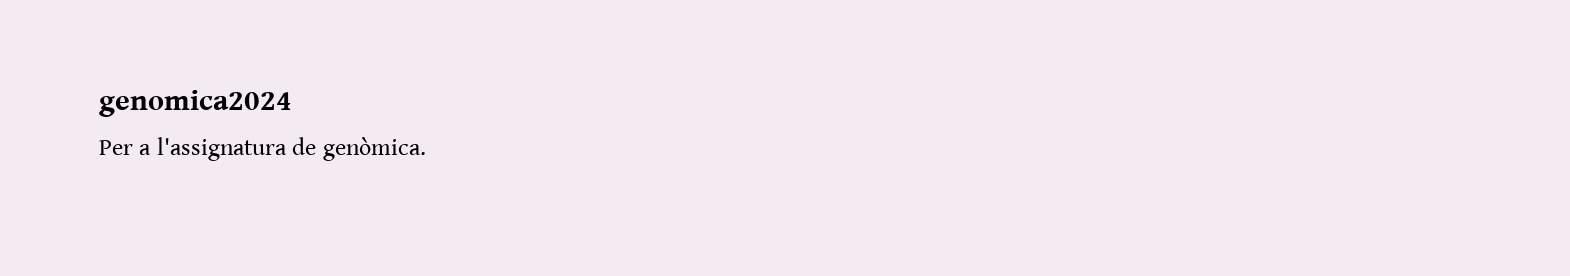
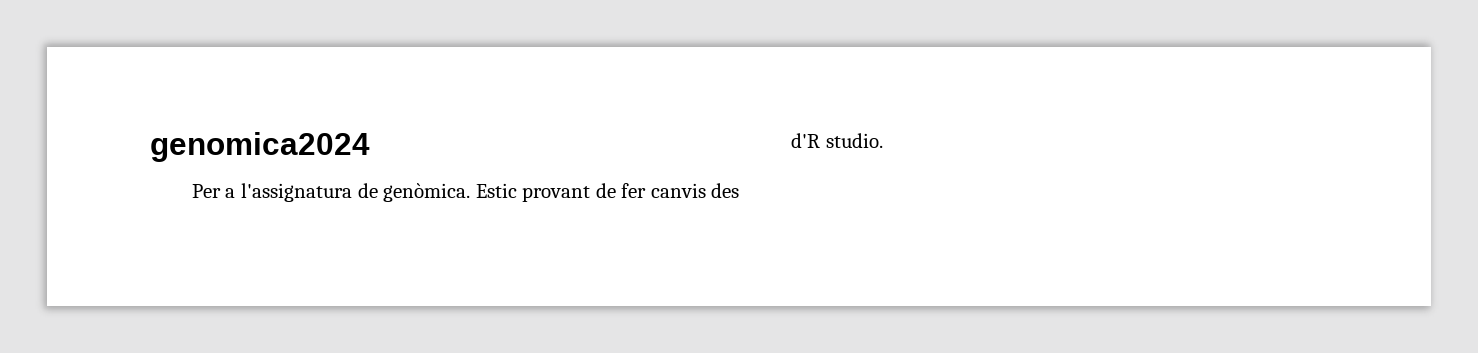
+ Estic provant de fer canvis des d'R studio.

